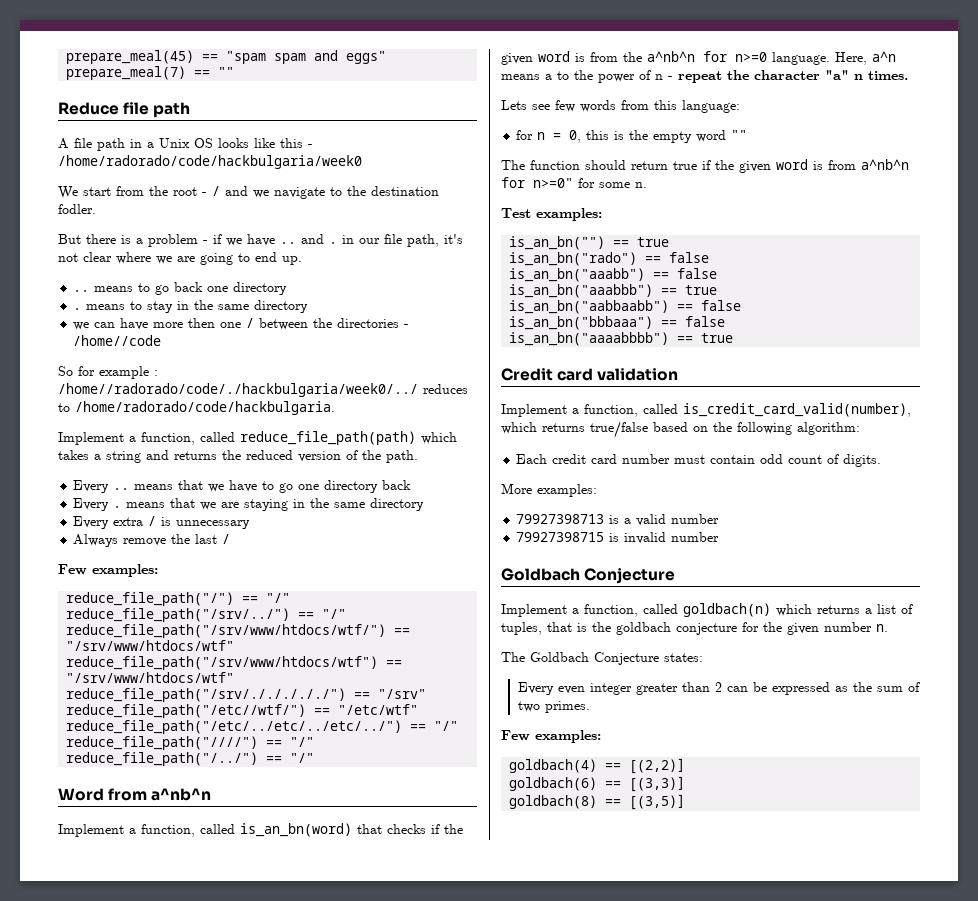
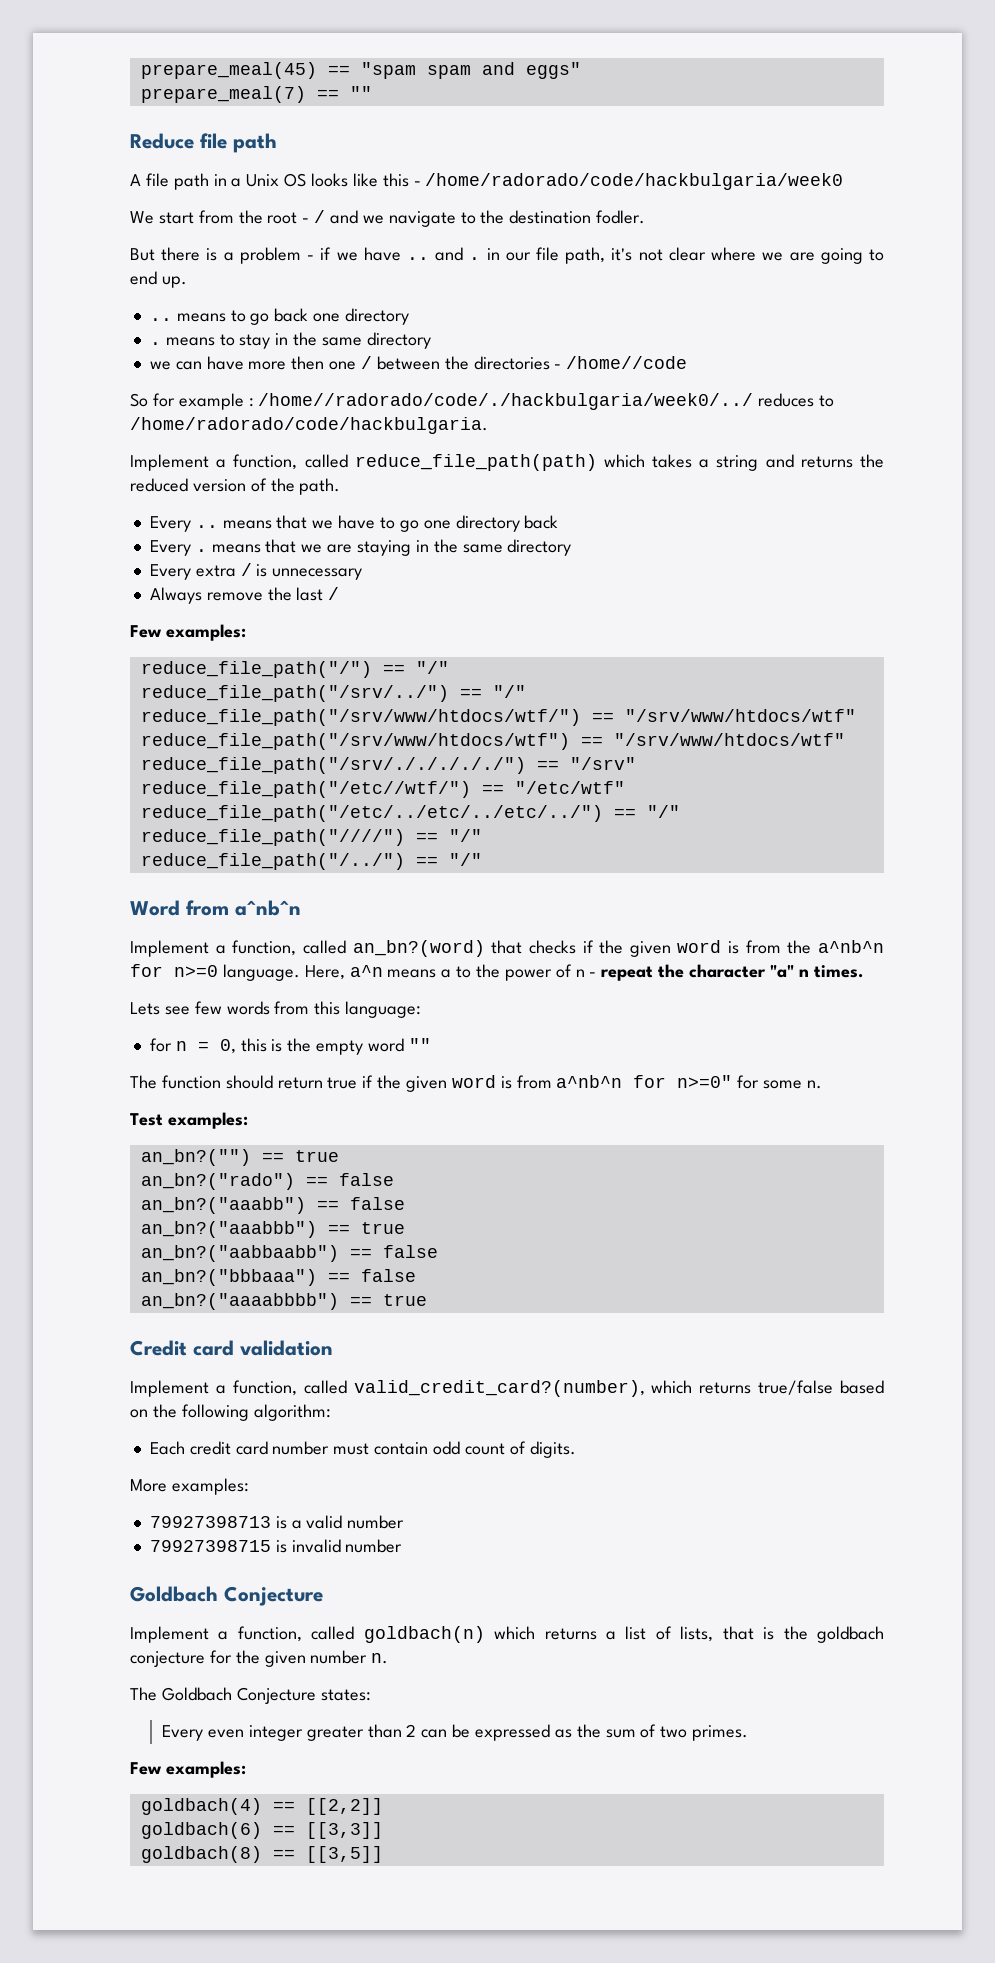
- Implement a function, called is_an_bn(word) that checks if the given word is from the a^nb^n for n>=0 language.
+ Implement a function, called an_bn?(word) that checks if the given word is from the a^nb^n for n>=0 language.
- is_an_bn("") == true
- is_an_bn("rado") == false
- is_an_bn("aaabb") == false
- is_an_bn("aaabbb") == true
- is_an_bn("aabbaabb") == false
- is_an_bn("bbbaaa") == false
- is_an_bn("aaaabbbb") == true
+ an_bn?("") == true
+ an_bn?("rado") == false
+ an_bn?("aaabb") == false
+ an_bn?("aaabbb") == true
+ an_bn?("aabbaabb") == false
+ an_bn?("bbbaaa") == false
+ an_bn?("aaaabbbb") == true
- Implement a function, called is_credit_card_valid(number), which returns true/false based on the following algorithm:
+ Implement a function, called valid_credit_card?(number), which returns true/false based on the following algorithm:
- Implement a function, called goldbach(n) which returns a list of tuples, that is the goldbach conjecture for the given number n.
+ Implement a function, called goldbach(n) which returns a list of lists, that is the goldbach conjecture for the given number n.
- goldbach(4) == [(2,2)]
+ goldbach(4) == [[2,2]]
- goldbach(6) == [(3,3)]
+ goldbach(6) == [[3,3]]
- goldbach(8) == [(3,5)]
+ goldbach(8) == [[3,5]]

